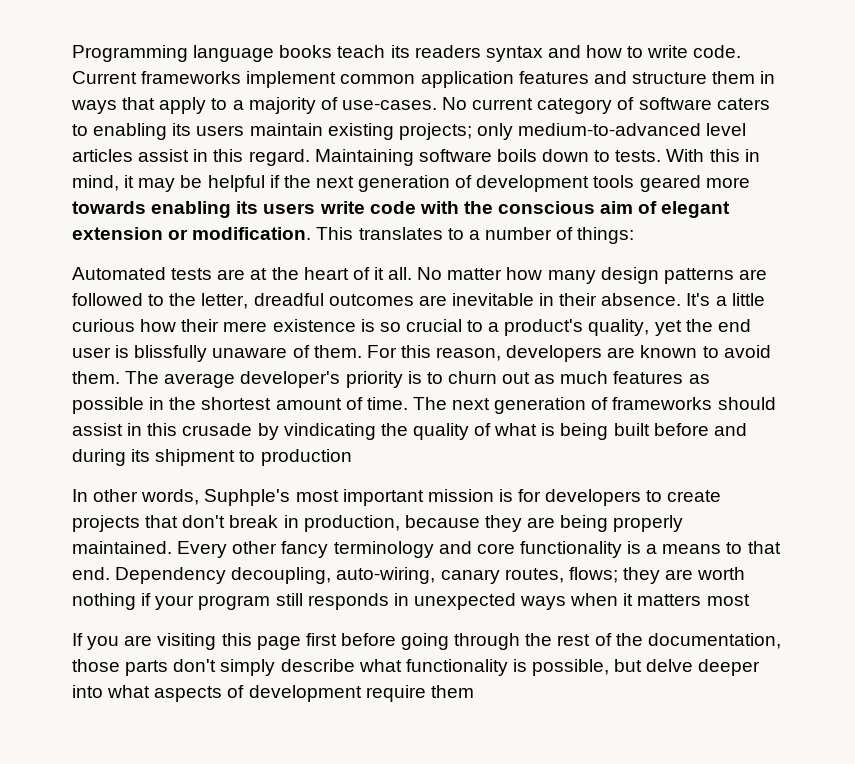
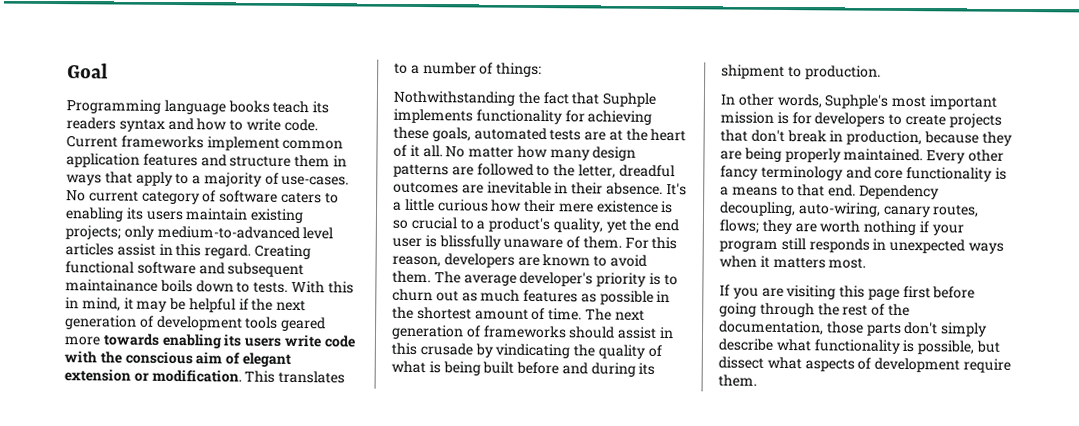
+ Goal
- Maintaining software boils down to tests.
+ Creating functional software and subsequent maintainance boils down to tests.
- Automated tests are at the heart of it all.
+ Nothwithstanding the fact that Suphple implements functionality for achieving these goals, automated tests are at the heart of it all.
- The next generation of frameworks should assist in this crusade by vindicating the quality of what is being built before and during its shipment to production
+ The next generation of frameworks should assist in this crusade by vindicating the quality of what is being built before and during its shipment to production.
- Dependency decoupling, auto-wiring, canary routes, flows; they are worth nothing if your program still responds in unexpected ways when it matters most
+ Dependency decoupling, auto-wiring, canary routes, flows; they are worth nothing if your program still responds in unexpected ways when it matters most.
- If you are visiting this page first before going through the rest of the documentation, those parts don't simply describe what functionality is possible, but delve deeper into what aspects of development require them
+ If you are visiting this page first before going through the rest of the documentation, those parts don't simply describe what functionality is possible, but dissect what aspects of development require them.

